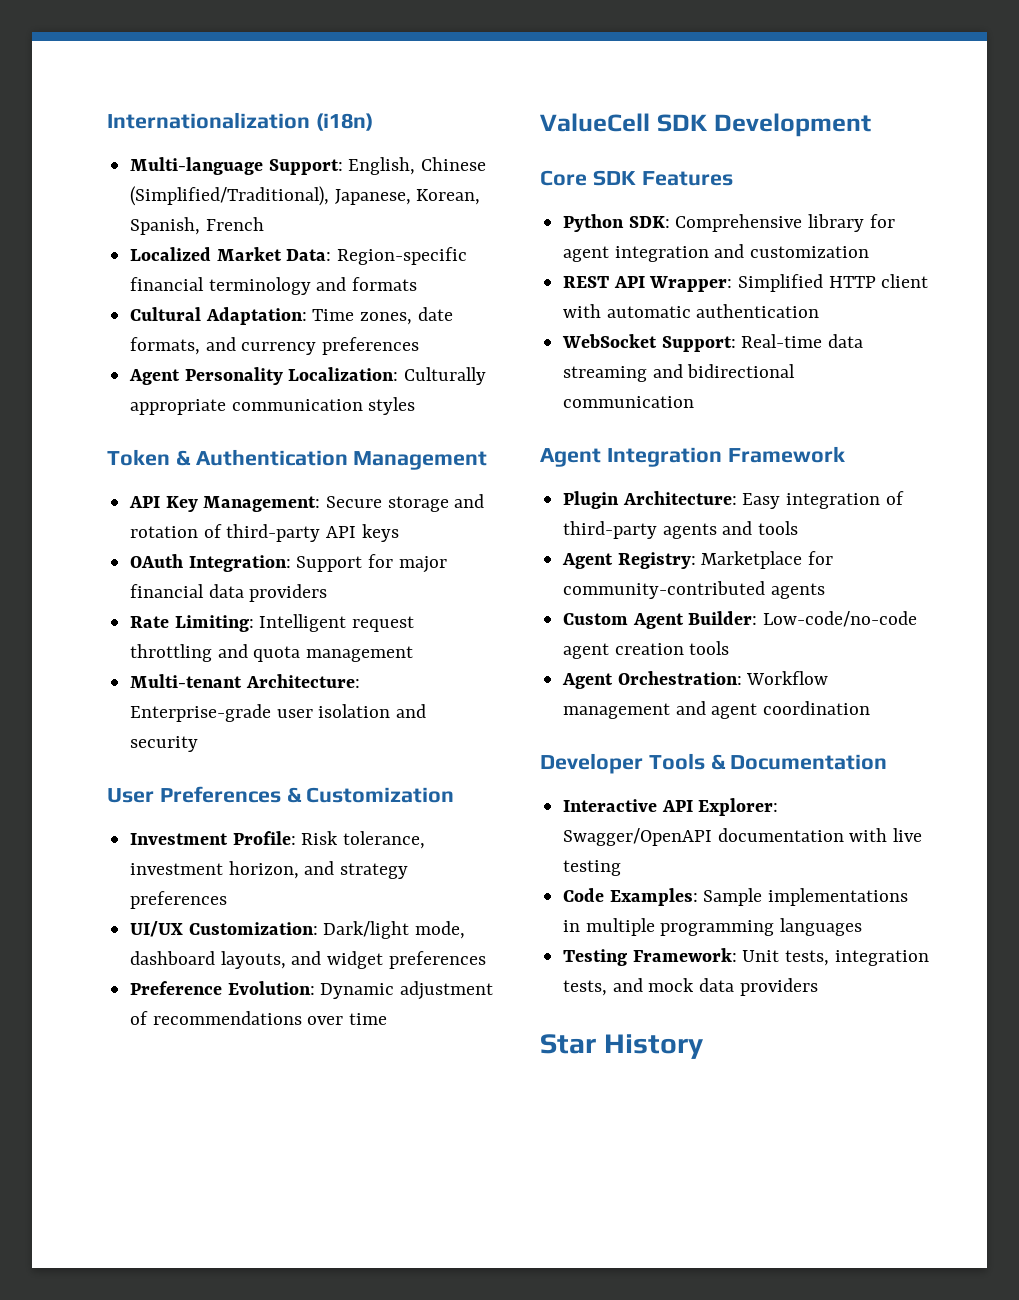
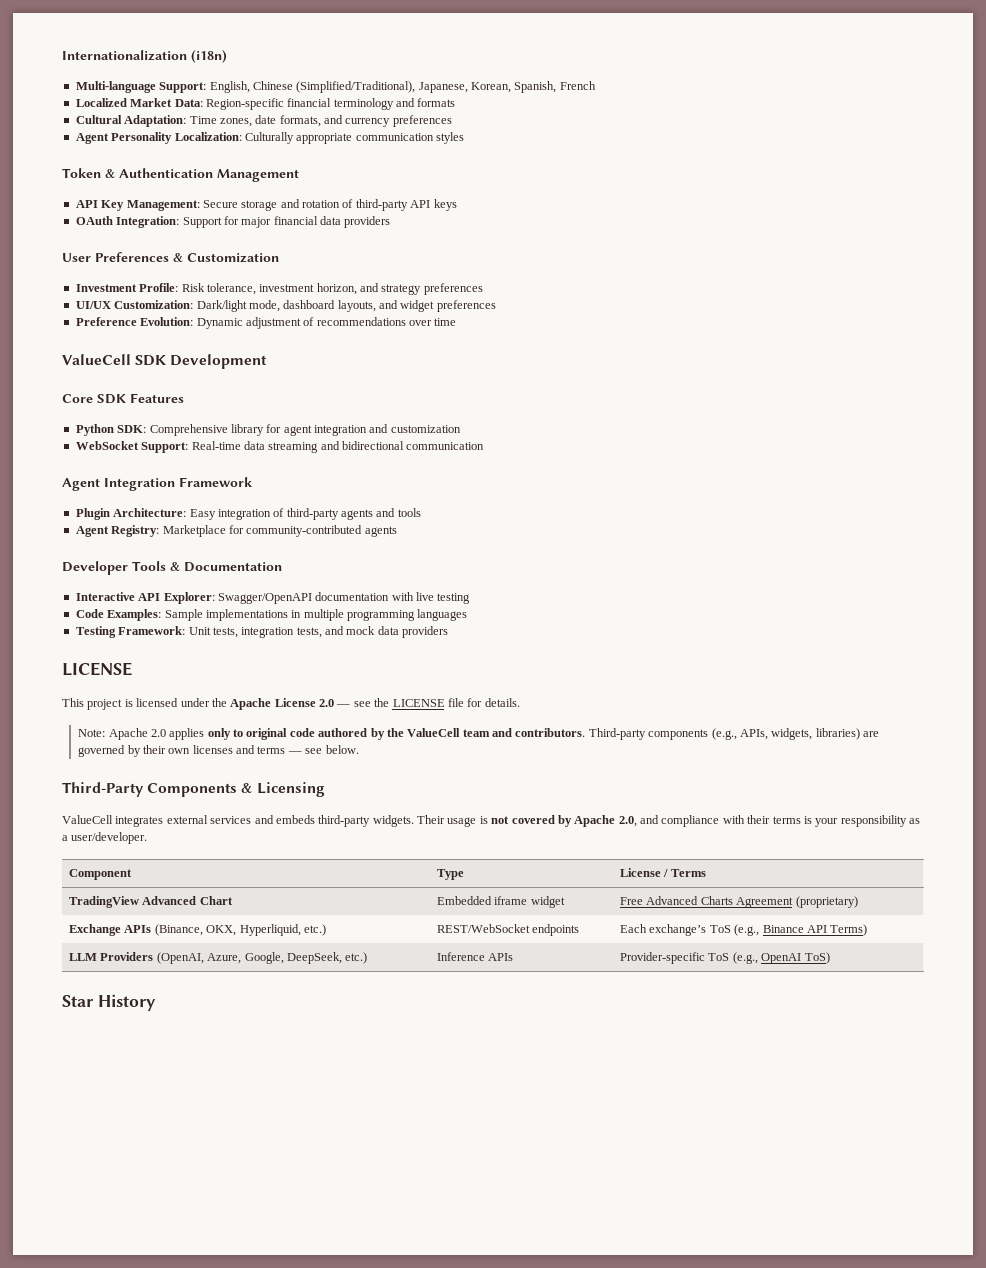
- Rate Limiting: Intelligent request throttling and quota management
- Multi-tenant Architecture: Enterprise-grade user isolation and security
- REST API Wrapper: Simplified HTTP client with automatic authentication
- Custom Agent Builder: Low-code/no-code agent creation tools
- Agent Orchestration: Workflow management and agent coordination
  Testing Framework: Unit tests, integration tests, and mock data providers
+ LICENSE
+ This project is licensed under the Apache License 2.0 — see the LICENSE file for details.
+ Note: Apache 2.0 applies only to original code authored by the ValueCell team and contributors. Third-party components (e.g., APIs, widgets, libraries) are governed by their own licenses and terms — see below.
+ Third-Party Components & Licensing
+ ValueCell integrates external services and embeds third-party widgets. Their usage is not covered by Apache 2.0, and compliance with their terms is your responsibility as a user/developer.
+ Component | Type | License / Terms
+ TradingView Advanced Chart | Embedded iframe widget | Free Advanced Charts Agreement (proprietary)
+ Exchange APIs (Binance, OKX, Hyperliquid, etc.) | REST/WebSocket endpoints | Each exchange’s ToS (e.g., Binance API Terms)
+ LLM Providers (OpenAI, Azure, Google, DeepSeek, etc.) | Inference APIs | Provider-specific ToS (e.g., OpenAI ToS)

